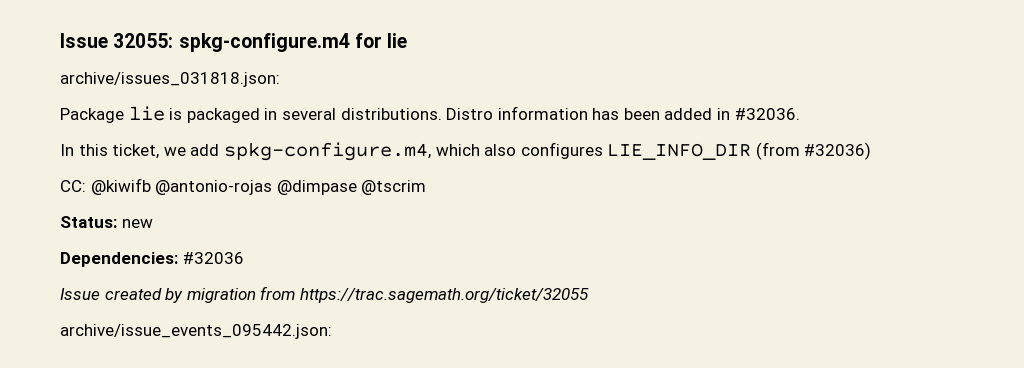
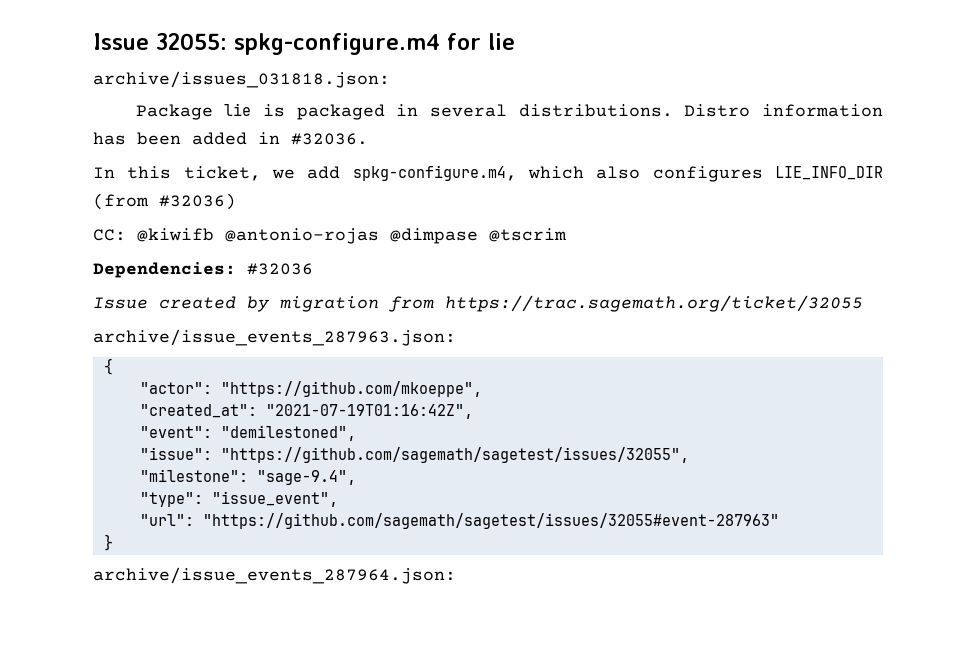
- Status: new
- archive/issue_events_095442.json:
+ archive/issue_events_287963.json:
+ {
+ "actor": "https://github.com/mkoeppe",
+ "created_at": "2021-07-19T01:16:42Z",
+ "event": "demilestoned",
+ "issue": "https://github.com/sagemath/sagetest/issues/32055",
+ "milestone": "sage-9.4",
+ "type": "issue_event",
+ "url": "https://github.com/sagemath/sagetest/issues/32055#event-287963"
+ }
+ archive/issue_events_287964.json:

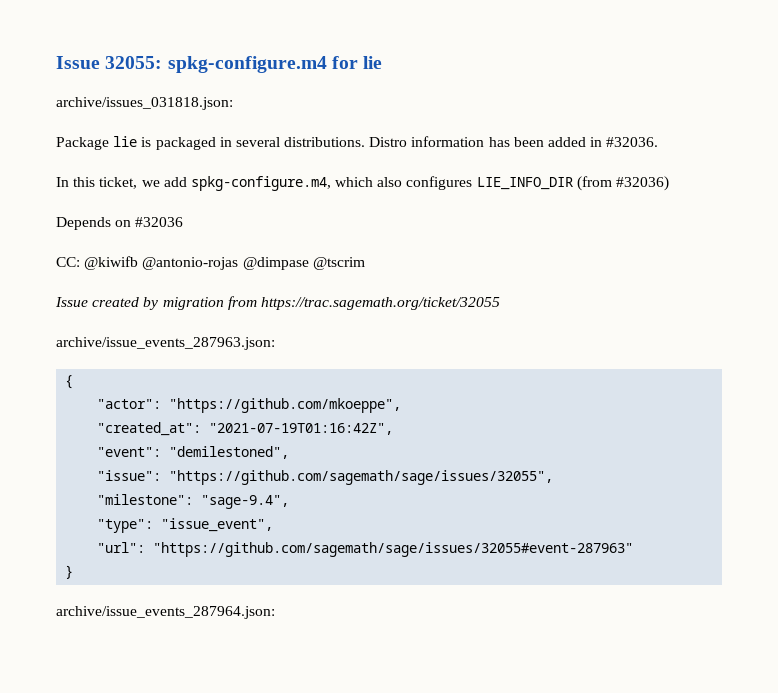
+ Depends on #32036
- Dependencies: #32036
- "issue": "https://github.com/sagemath/sagetest/issues/32055",
+ "issue": "https://github.com/sagemath/sage/issues/32055",
- "url": "https://github.com/sagemath/sagetest/issues/32055#event-287963"
+ "url": "https://github.com/sagemath/sage/issues/32055#event-287963"

